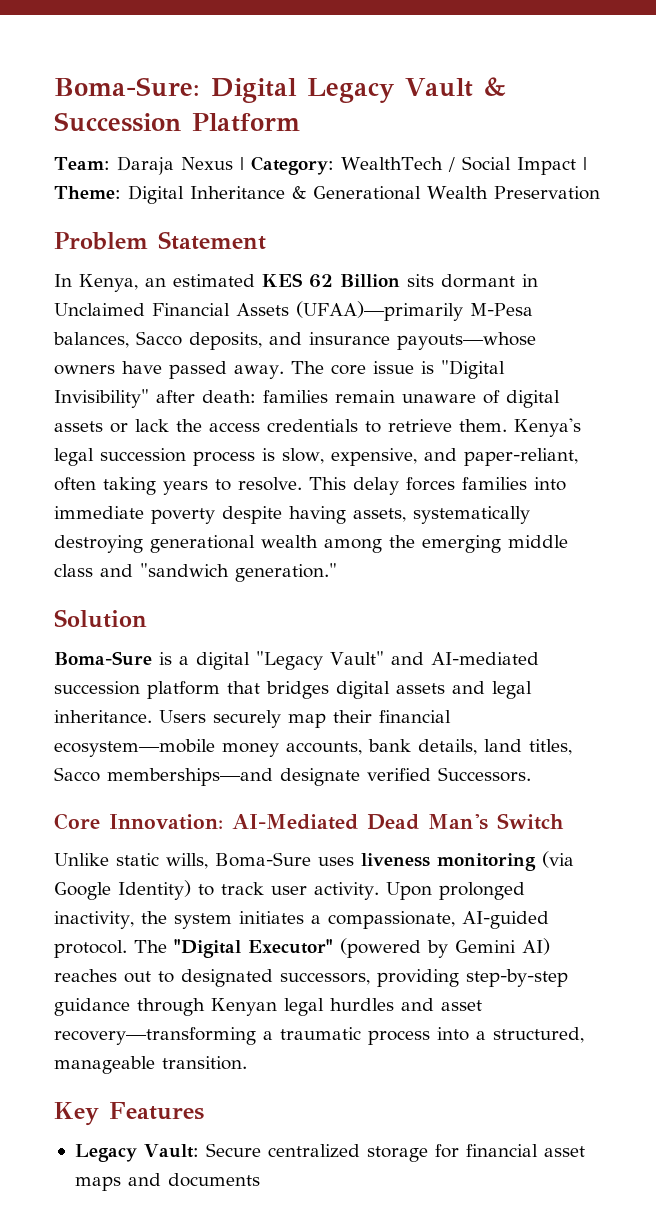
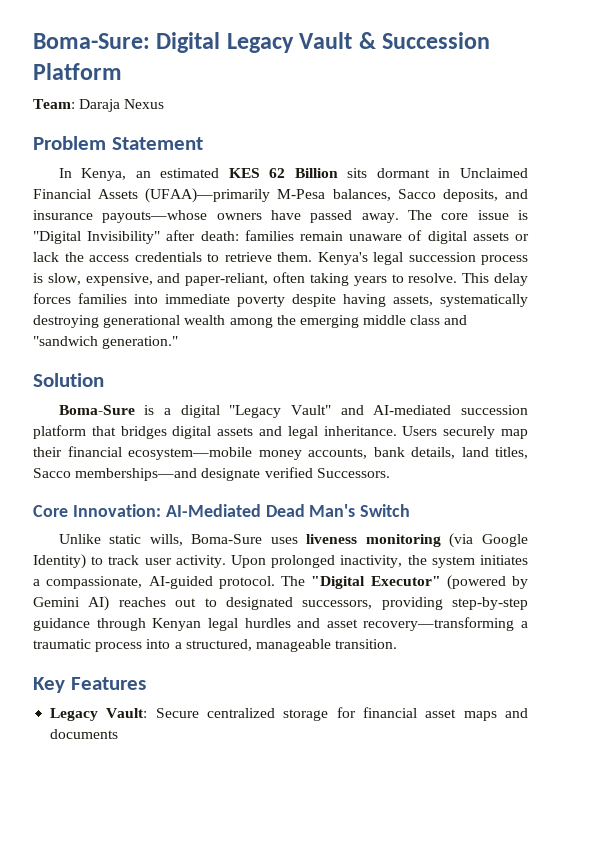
- Team: Daraja Nexus | Category: WealthTech / Social Impact | Theme: Digital Inheritance & Generational Wealth Preservation
+ Team: Daraja Nexus

